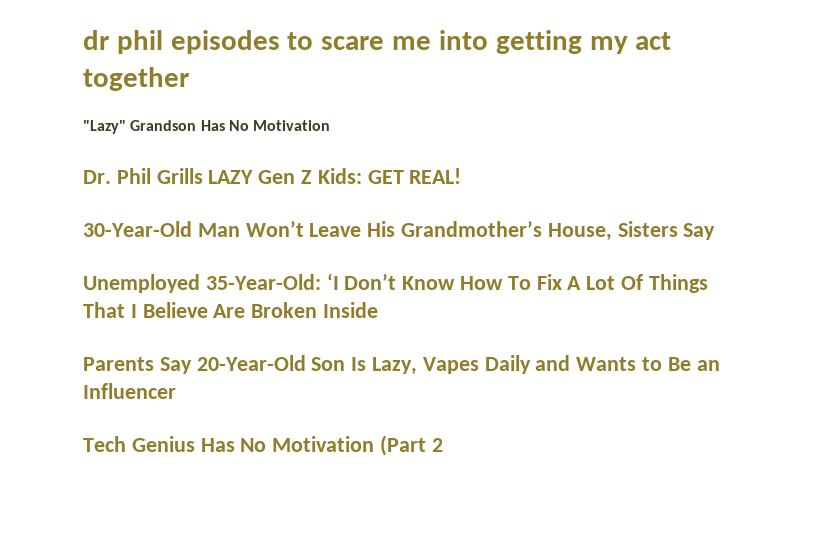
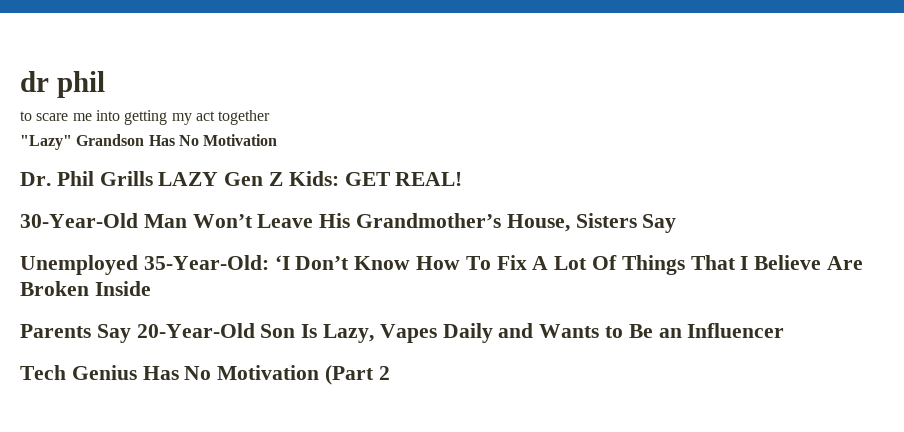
- dr phil episodes to scare me into getting my act together
+ dr phil
+ to scare me into getting my act together

